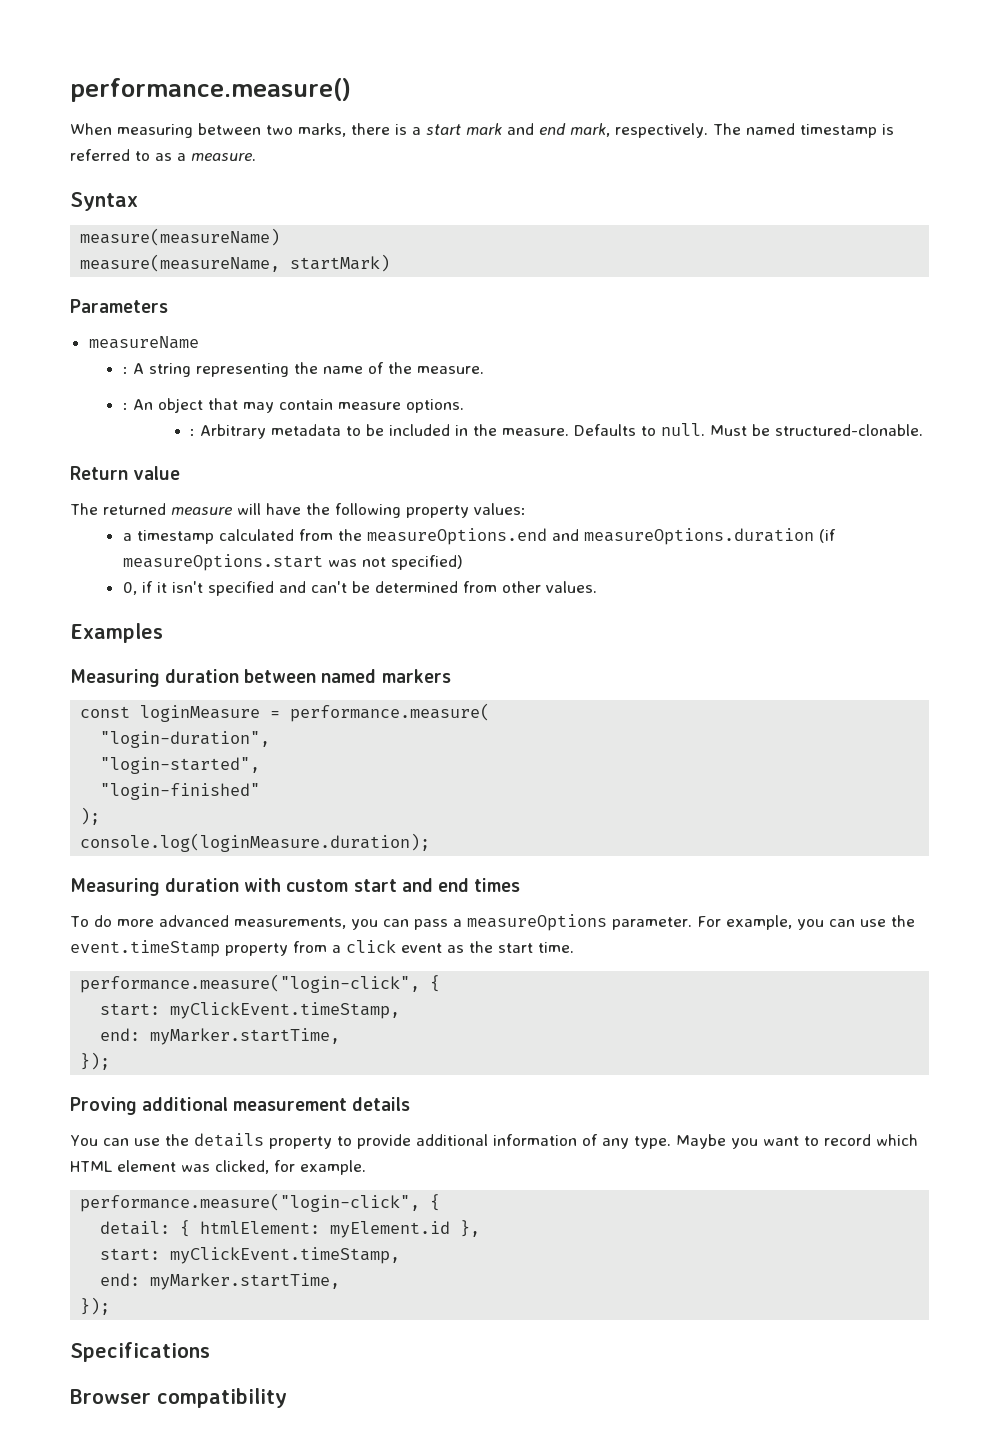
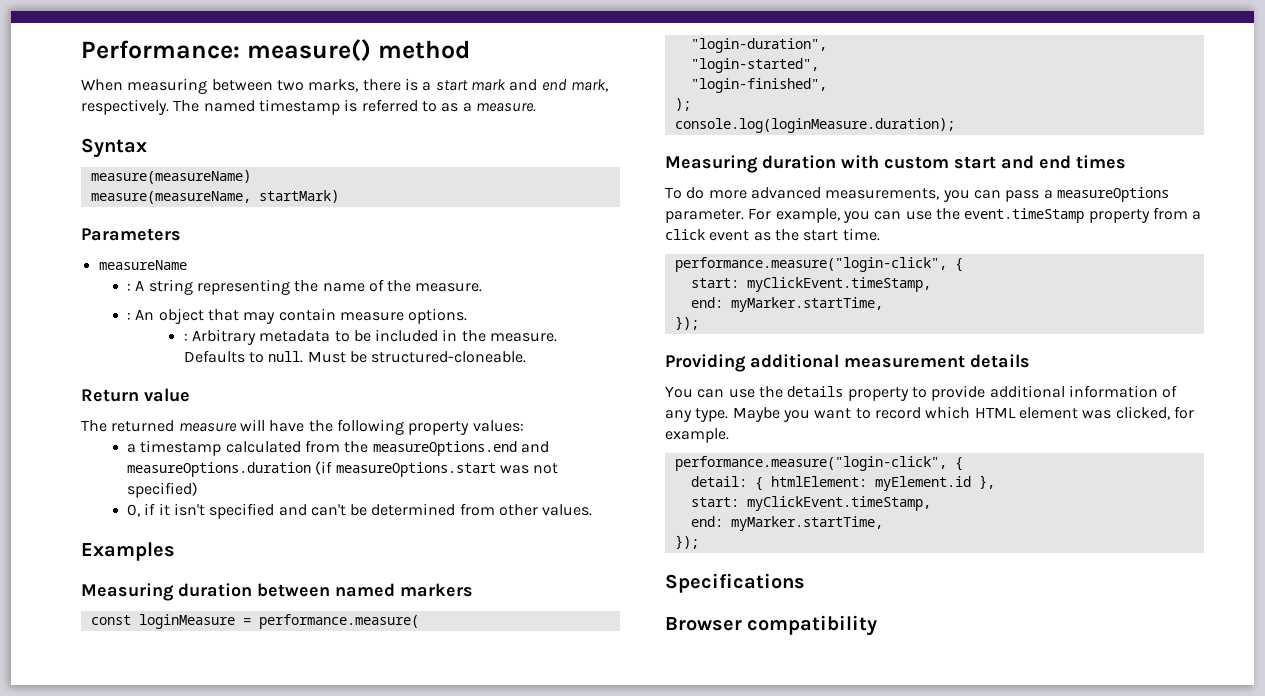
- performance.measure()
+ Performance: measure() method
- Must be structured-clonable.
+ Must be structured-cloneable.
- "login-finished"
+ "login-finished",
- Proving additional measurement details
+ Providing additional measurement details

